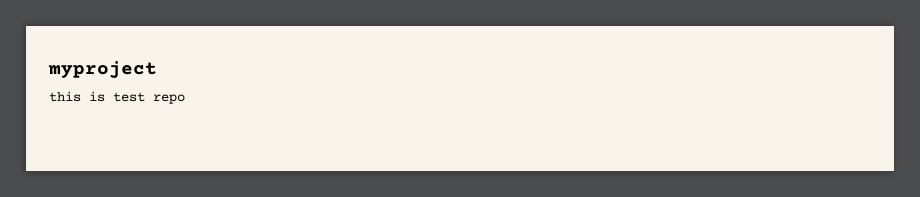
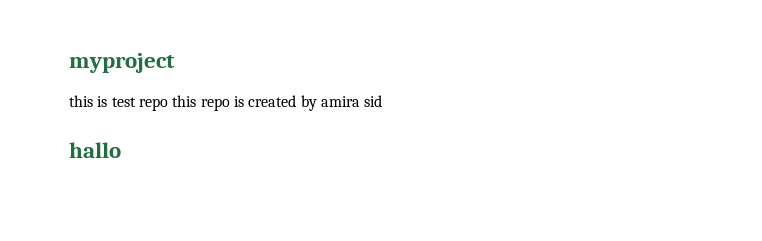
- this is test repo
+ this is test repo this repo is created by amira sid
+ hallo

